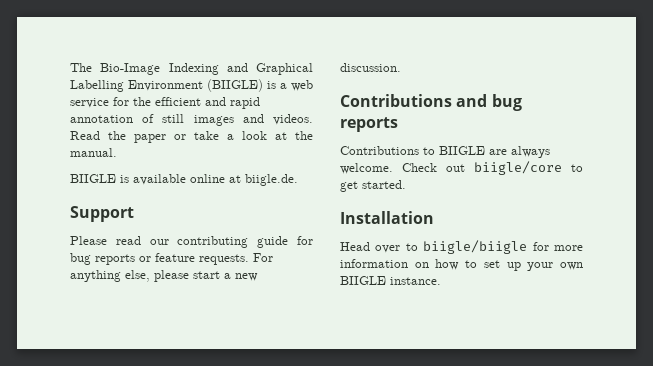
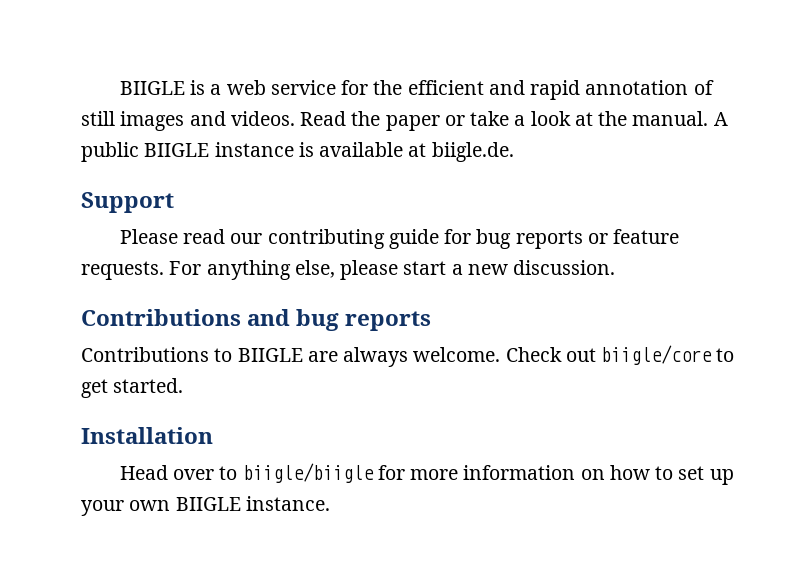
- The Bio-Image Indexing and Graphical Labelling Environment (BIIGLE) is a web service for the efficient and rapid annotation of still images and videos.
+ BIIGLE is a web service for the efficient and rapid annotation of still images and videos.
- Read the paper or take a look at the manual.
- BIIGLE is available online at biigle.de.
+ Read the paper or take a look at the manual. A public BIIGLE instance is available at biigle.de.

